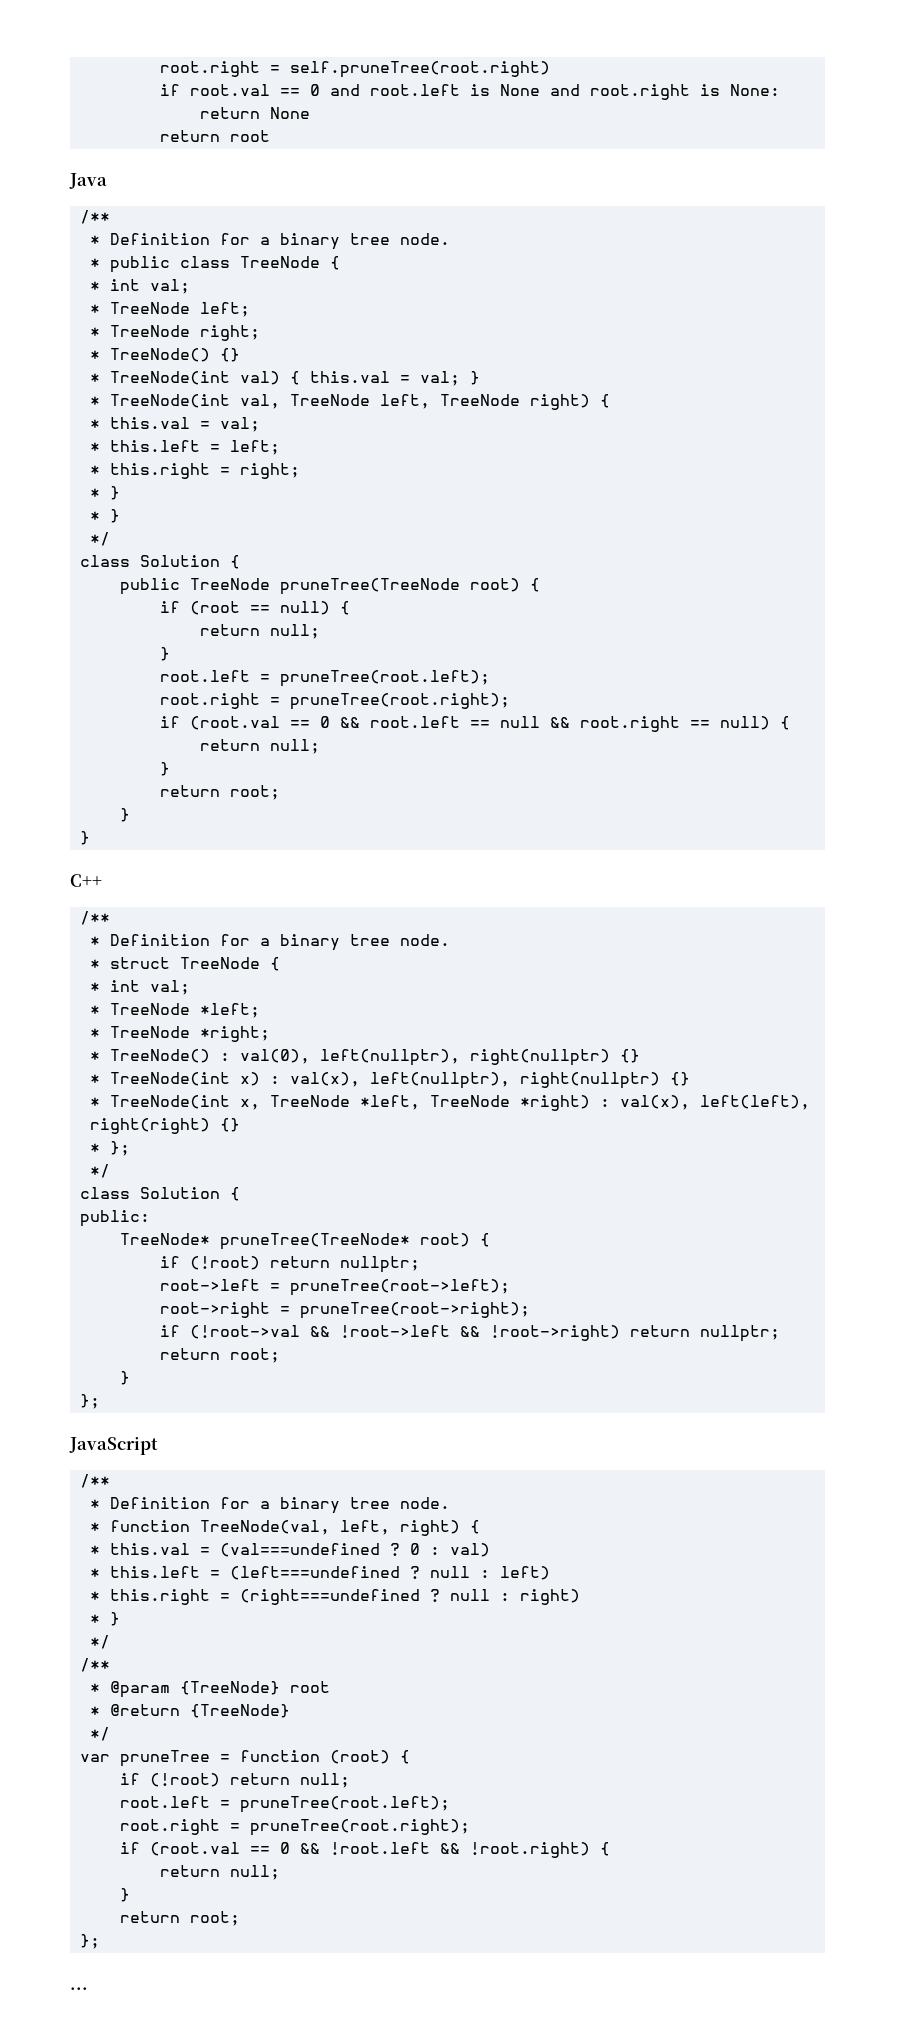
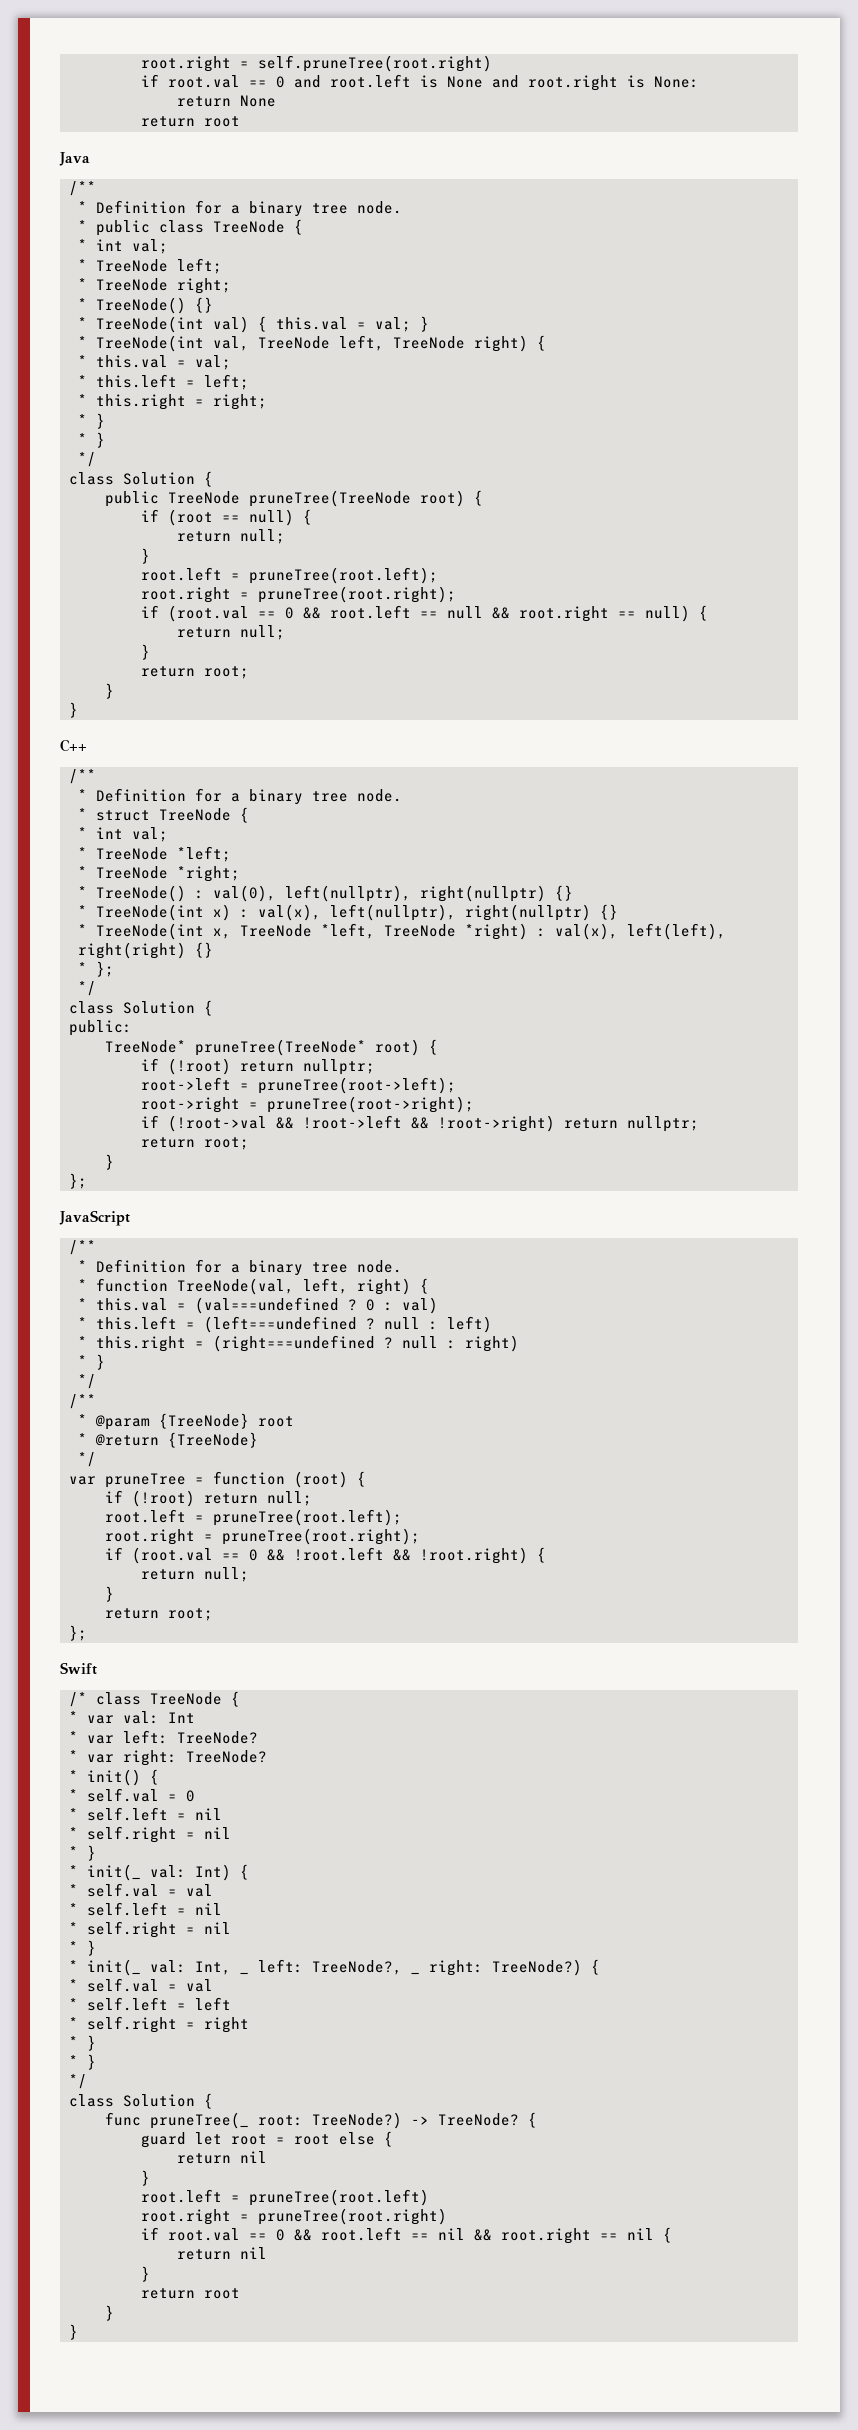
- ...
+ Swift
+ /* class TreeNode {
+ * var val: Int
+ * var left: TreeNode?
+ * var right: TreeNode?
+ * init() {
+ * self.val = 0
+ * self.left = nil
+ * self.right = nil
+ * }
+ * init(_ val: Int) {
+ * self.val = val
+ * self.left = nil
+ * self.right = nil
+ * }
+ * init(_ val: Int, _ left: TreeNode?, _ right: TreeNode?) {
+ * self.val = val
+ * self.left = left
+ * self.right = right
+ * }
+ * }
+ */
+ class Solution {
+ func pruneTree(_ root: TreeNode?) -> TreeNode? {
+ guard let root = root else {
+ return nil
+ }
+ root.left = pruneTree(root.left)
+ root.right = pruneTree(root.right)
+ if root.val == 0 && root.left == nil && root.right == nil {
+ return nil
+ }
+ return root
+ }
+ }

